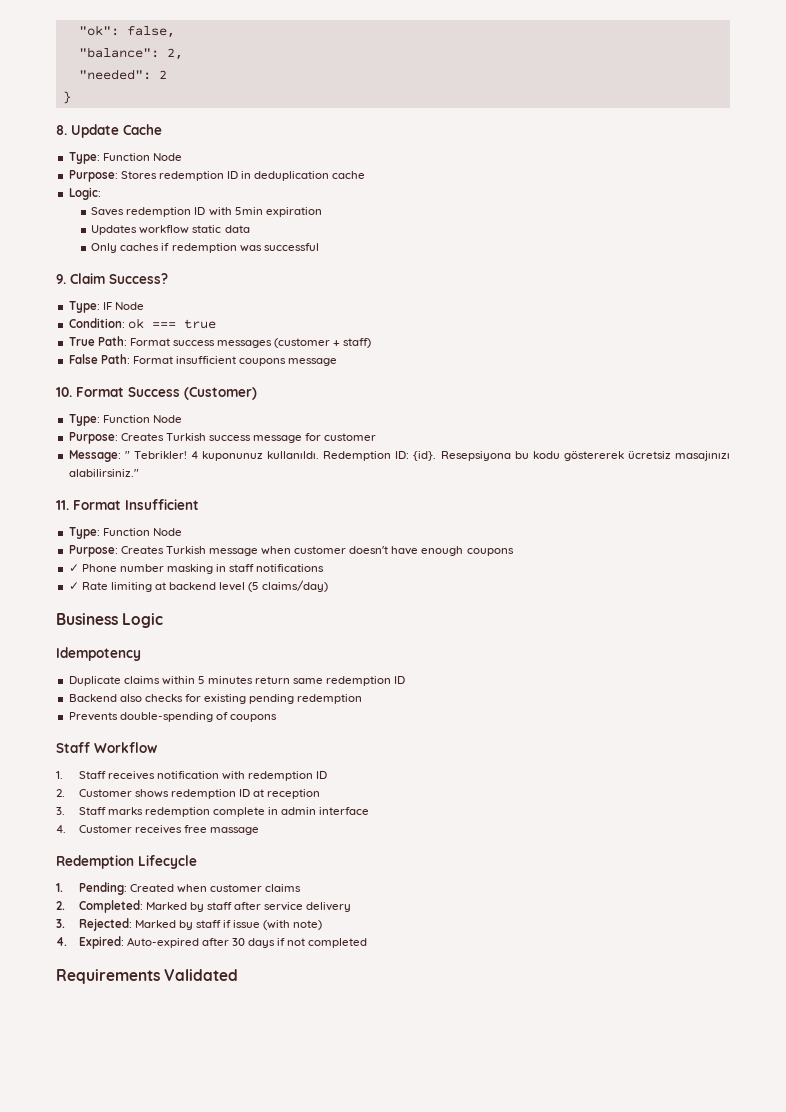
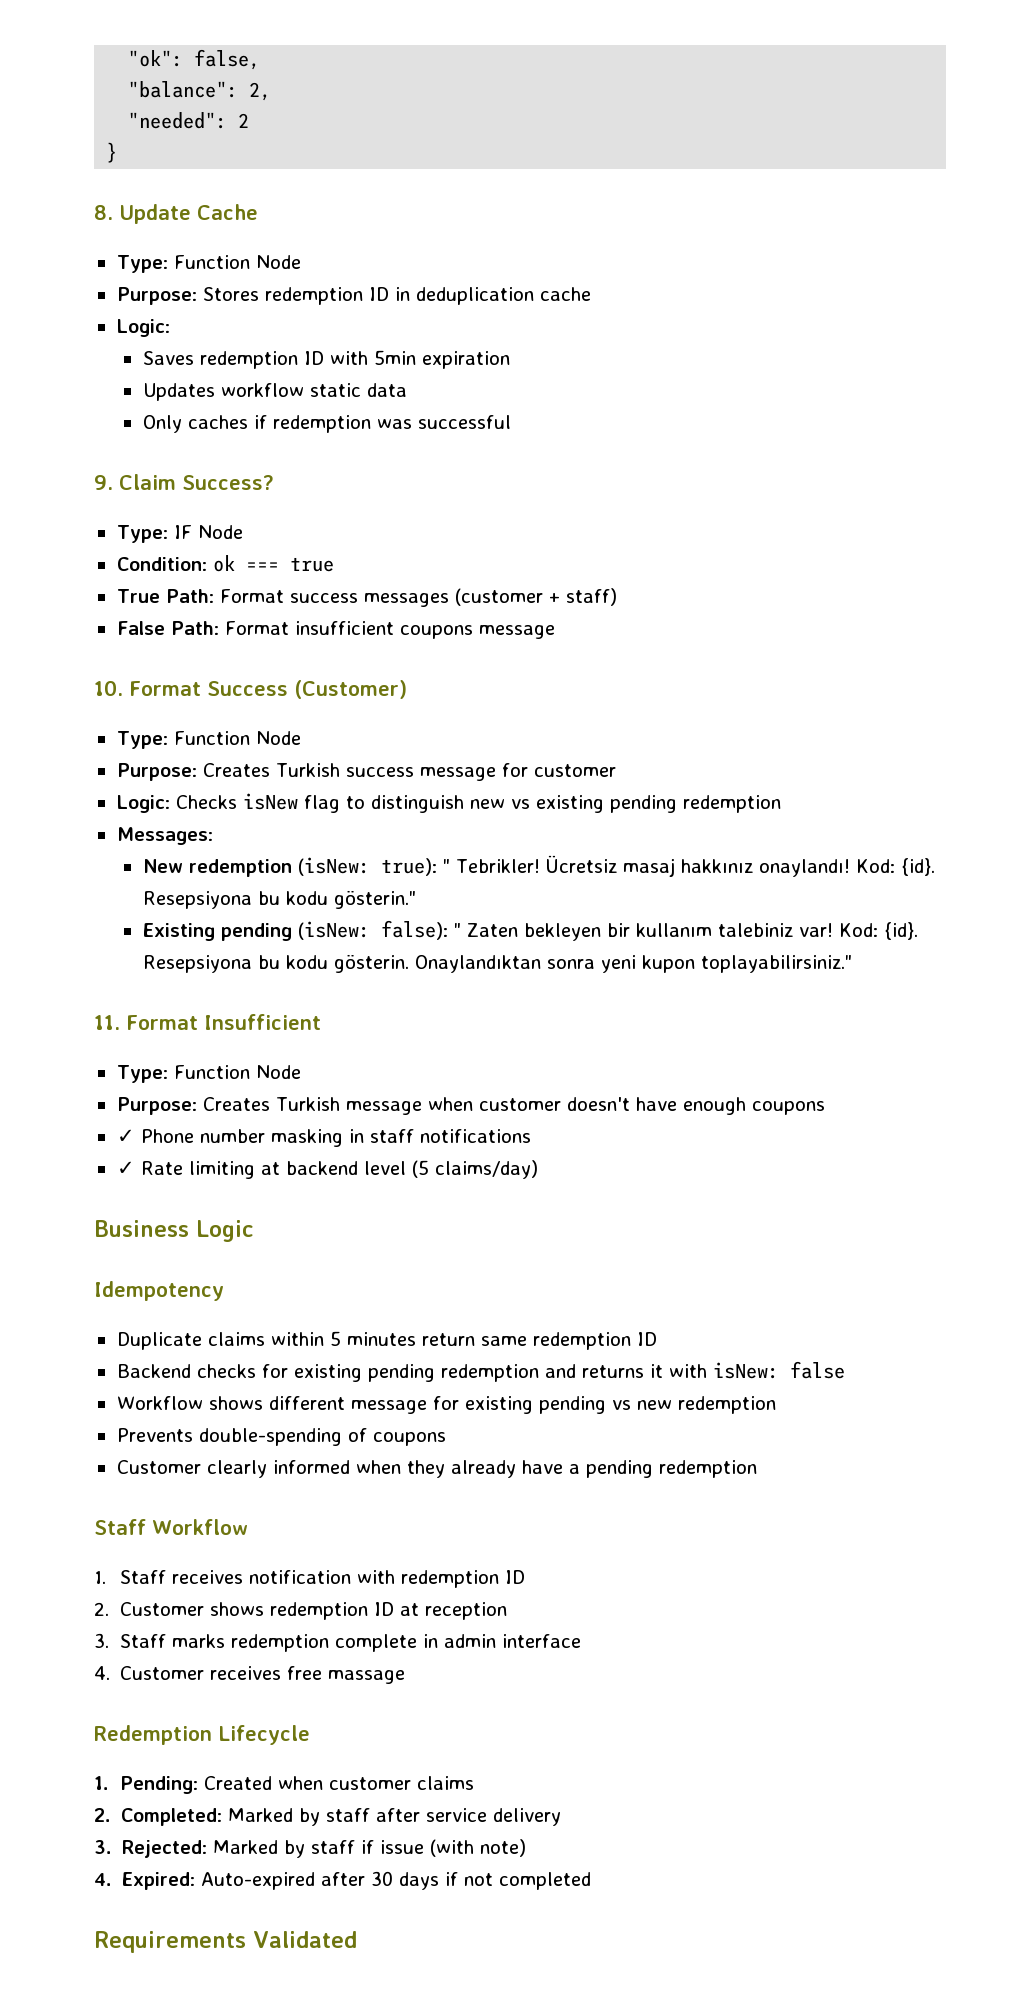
- Message: " Tebrikler! 4 kuponunuz kullanıldı. Redemption ID: {id}. Resepsiyona bu kodu göstererek ücretsiz masajınızı alabilirsiniz."
+ Logic: Checks isNew flag to distinguish new vs existing pending redemption
+ Messages:
+ New redemption (isNew: true): " Tebrikler! Ücretsiz masaj hakkınız onaylandı! Kod: {id}. Resepsiyona bu kodu gösterin."
+ Existing pending (isNew: false): " Zaten bekleyen bir kullanım talebiniz var! Kod: {id}. Resepsiyona bu kodu gösterin. Onaylandıktan sonra yeni kupon toplayabilirsiniz."
- Backend also checks for existing pending redemption
+ Backend checks for existing pending redemption and returns it with isNew: false
+ Workflow shows different message for existing pending vs new redemption
  Prevents double-spending of coupons
+ Customer clearly informed when they already have a pending redemption

